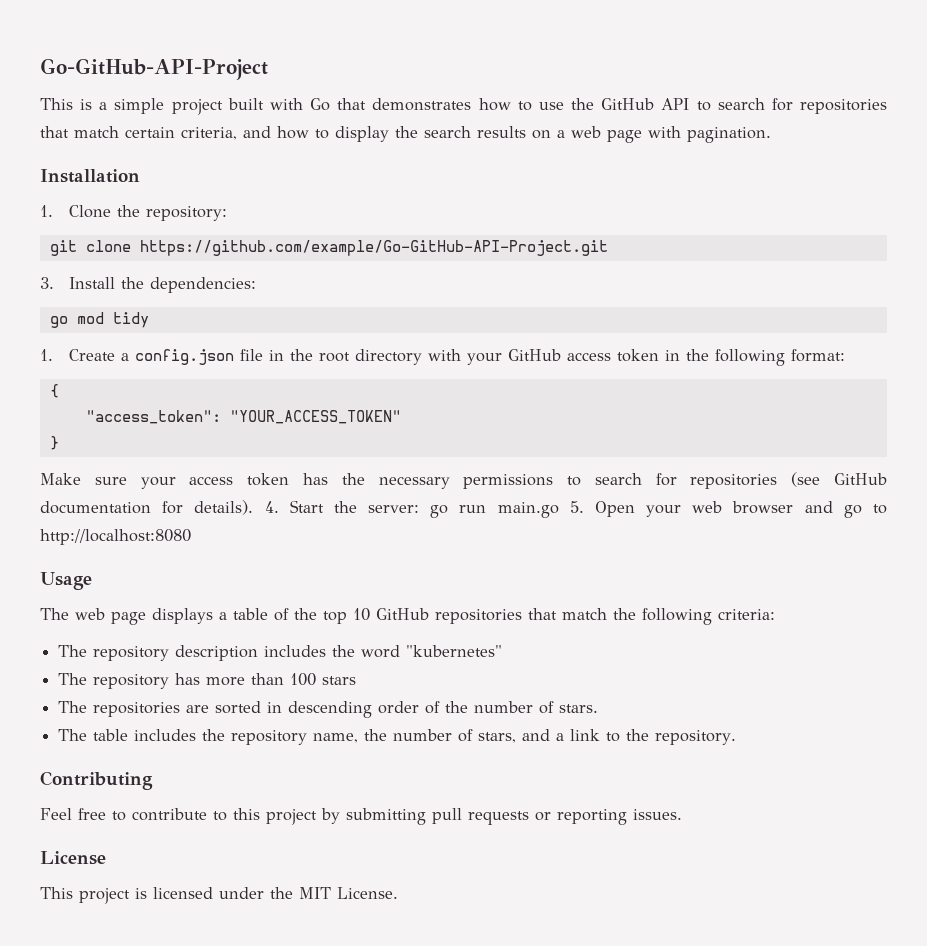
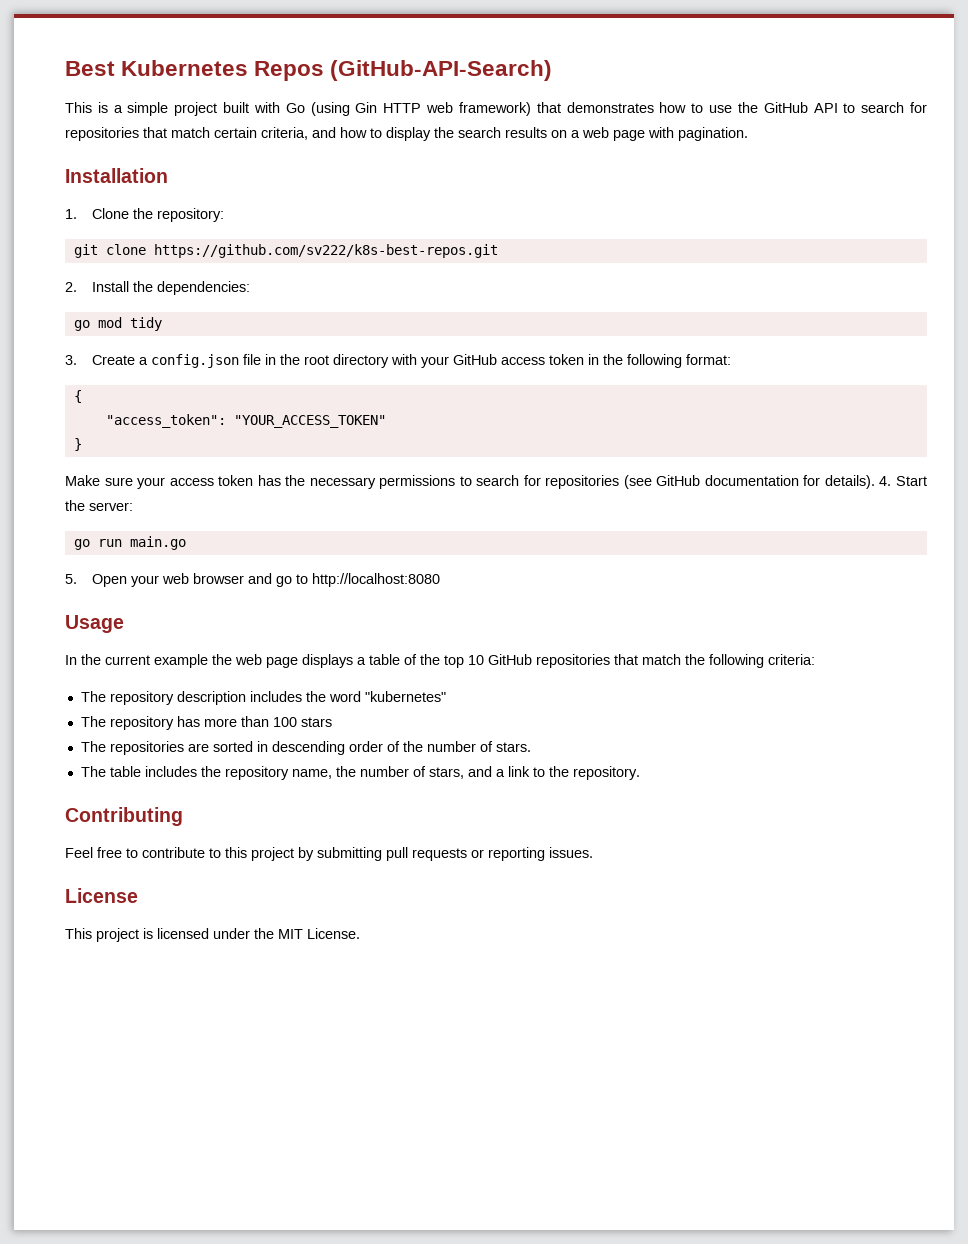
- Go-GitHub-API-Project
+ Best Kubernetes Repos (GitHub-API-Search)
- This is a simple project built with Go that demonstrates how to use the GitHub API to search for repositories that match certain criteria, and how to display the search results on a web page with pagination.
+ This is a simple project built with Go (using Gin HTTP web framework) that demonstrates how to use the GitHub API to search for repositories that match certain criteria, and how to display the search results on a web page with pagination.
- git clone https://github.com/example/Go-GitHub-API-Project.git
- 3. Install the dependencies:
+ git clone https://github.com/sv222/k8s-best-repos.git
+ 2. Install the dependencies:
- 1. Create a config.json file in the root directory with your GitHub access token in the following format:
+ 3. Create a config.json file in the root directory with your GitHub access token in the following format:
- 4. Start the server: go run main.go 5. Open your web browser and go to http://localhost:8080
+ 4. Start the server:
+ go run main.go
+ 5. Open your web browser and go to http://localhost:8080
- The web page displays a table of the top 10 GitHub repositories that match the following criteria:
+ In the current example the web page displays a table of the top 10 GitHub repositories that match the following criteria:

